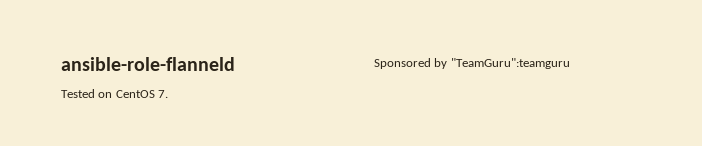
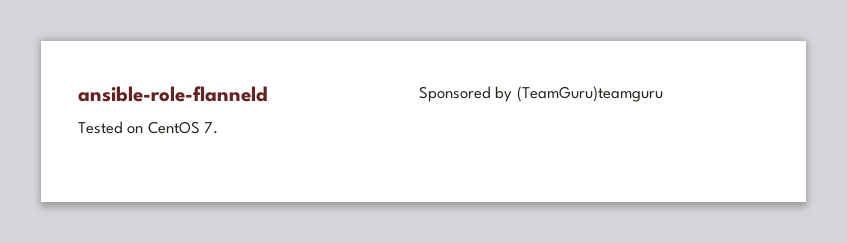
- Sponsored by "TeamGuru":teamguru
+ Sponsored by (TeamGuru)teamguru

